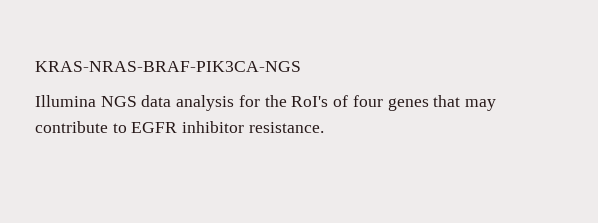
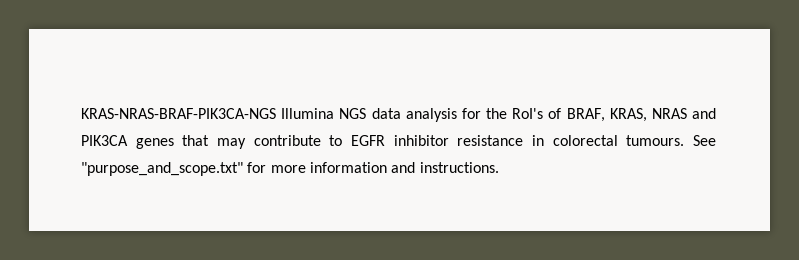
- KRAS-NRAS-BRAF-PIK3CA-NGS
- Illumina NGS data analysis for the RoI's of four genes that may contribute to EGFR inhibitor resistance.
+ KRAS-NRAS-BRAF-PIK3CA-NGS Illumina NGS data analysis for the RoI's of BRAF, KRAS, NRAS and PIK3CA genes that may contribute to EGFR inhibitor resistance in colorectal tumours. See "purpose_and_scope.txt" for more information and instructions.

